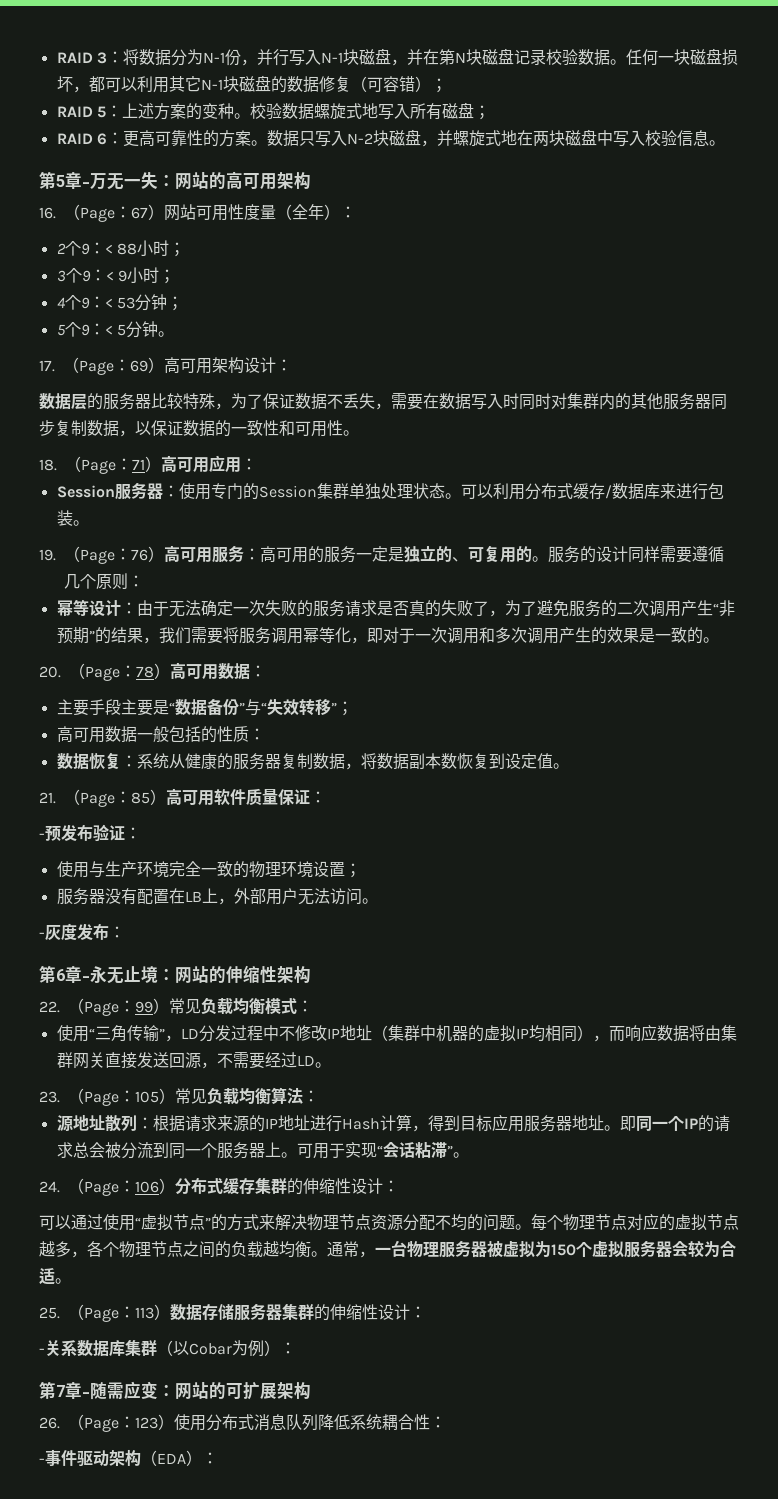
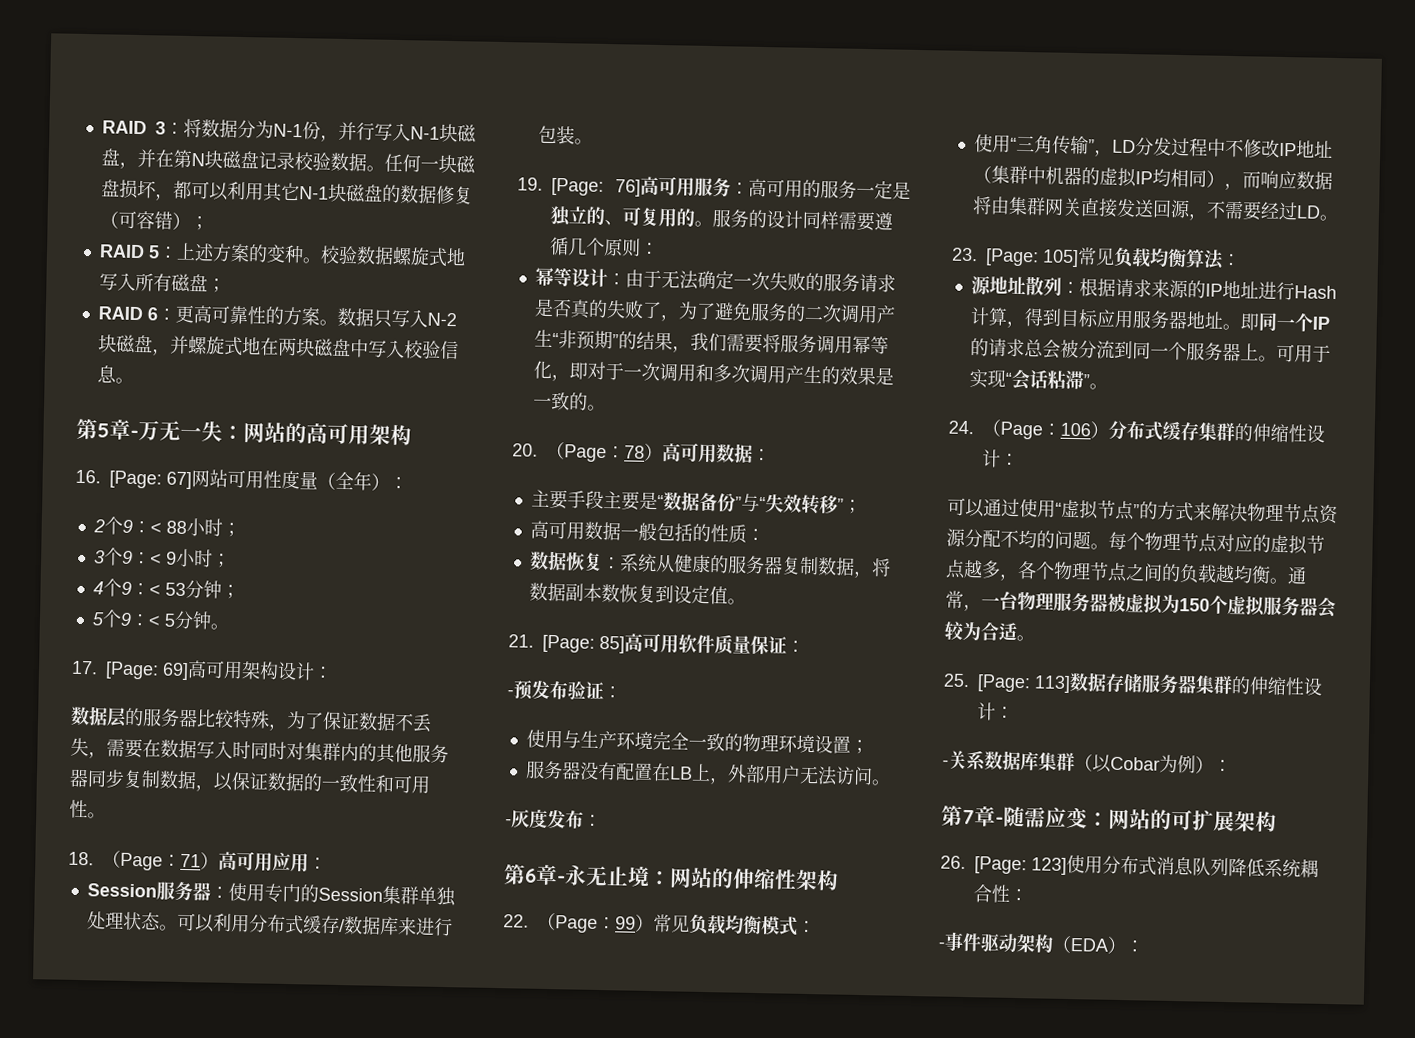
- 16.（Page：67）网站可用性度量（全年）：
+ 16. [Page: 67]网站可用性度量（全年）：
- 17.（Page：69）高可用架构设计：
+ 17. [Page: 69]高可用架构设计：
- 19.（Page：76）高可用服务：高可用的服务一定是独立的、可复用的。
+ 19. [Page: 76]高可用服务：高可用的服务一定是独立的、可复用的。
- 21.（Page：85）高可用软件质量保证：
+ 21. [Page: 85]高可用软件质量保证：
- 23.（Page：105）常见负载均衡算法：
+ 23. [Page: 105]常见负载均衡算法：
- 25.（Page：113）数据存储服务器集群的伸缩性设计：
+ 25. [Page: 113]数据存储服务器集群的伸缩性设计：
- 26.（Page：123）使用分布式消息队列降低系统耦合性：
+ 26. [Page: 123]使用分布式消息队列降低系统耦合性：

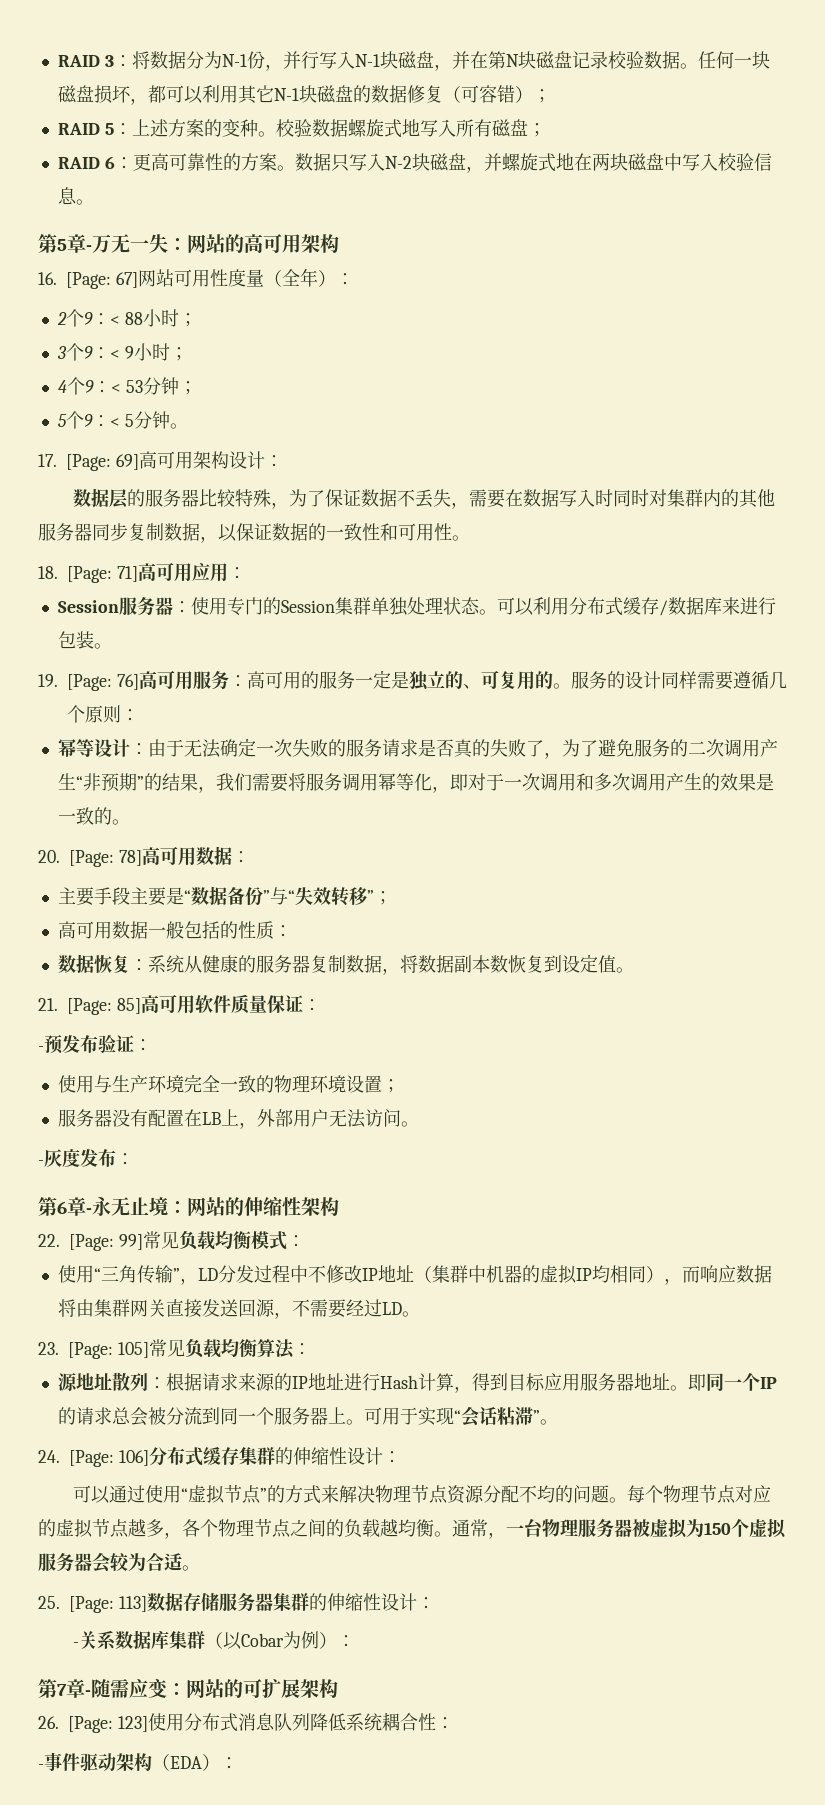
- 18.（Page：71）高可用应用：
+ 18. [Page: 71]高可用应用：
- 20.（Page：78）高可用数据：
+ 20. [Page: 78]高可用数据：
- 22.（Page：99）常见负载均衡模式：
+ 22. [Page: 99]常见负载均衡模式：
- 24.（Page：106）分布式缓存集群的伸缩性设计：
+ 24. [Page: 106]分布式缓存集群的伸缩性设计：

